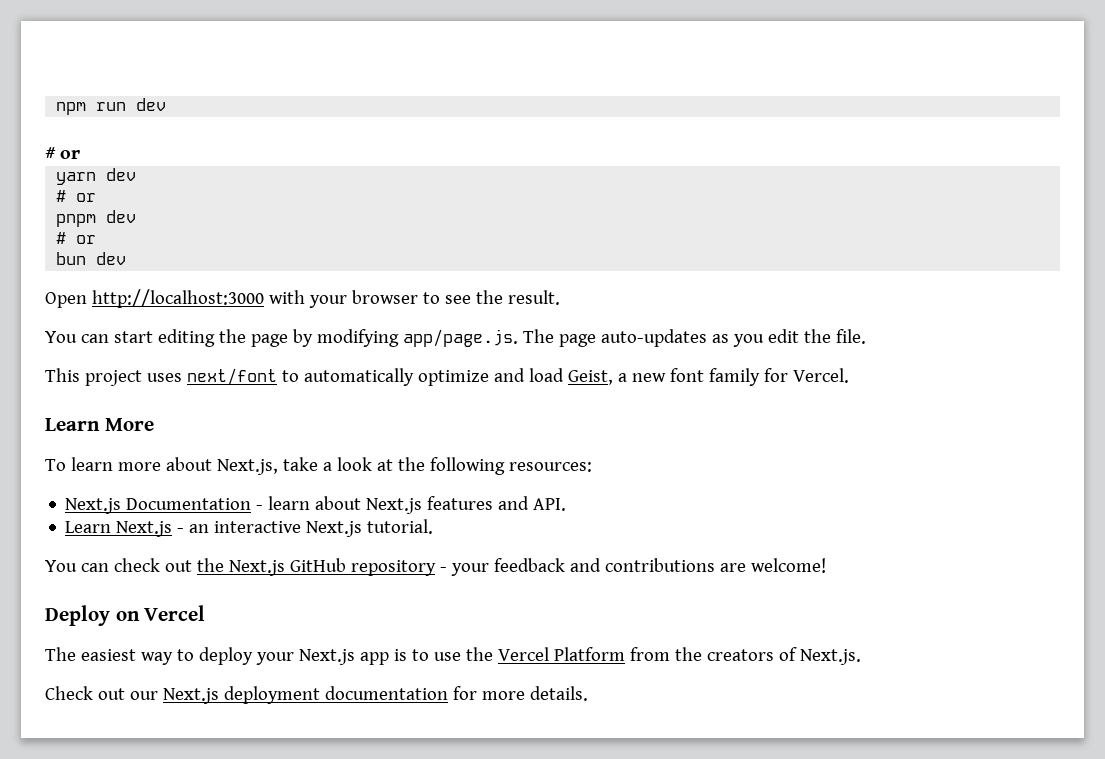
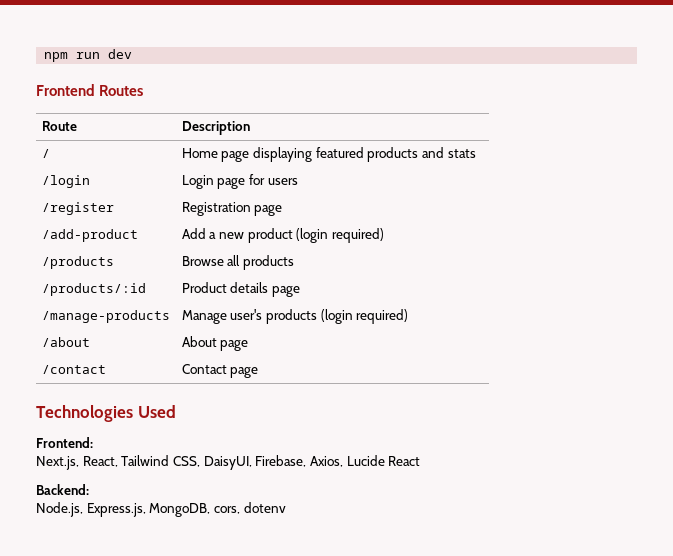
  npm run dev
- # or
- yarn dev
- # or
- pnpm dev
- # or
- bun dev
- Open http://localhost:3000 with your browser to see the result.
- You can start editing the page by modifying app/page.js. The page auto-updates as you edit the file.
- This project uses next/font to automatically optimize and load Geist, a new font family for Vercel.
- Learn More
- To learn more about Next.js, take a look at the following resources:
- Next.js Documentation - learn about Next.js features and API.
- Learn Next.js - an interactive Next.js tutorial.
- You can check out the Next.js GitHub repository - your feedback and contributions are welcome!
- Deploy on Vercel
- The easiest way to deploy your Next.js app is to use the Vercel Platform from the creators of Next.js.
- Check out our Next.js deployment documentation for more details.
+ Frontend Routes
+ Route | Description
+ / | Home page displaying featured products and stats
+ /login | Login page for users
+ /register | Registration page
+ /add-product | Add a new product (login required)
+ /products | Browse all products
+ /products/:id | Product details page
+ /manage-products | Manage user's products (login required)
+ /about | About page
+ /contact | Contact page
+ Technologies Used
+ Frontend:
+ Next.js, React, Tailwind CSS, DaisyUI, Firebase, Axios, Lucide React
+ Backend:
+ Node.js, Express.js, MongoDB, cors, dotenv

